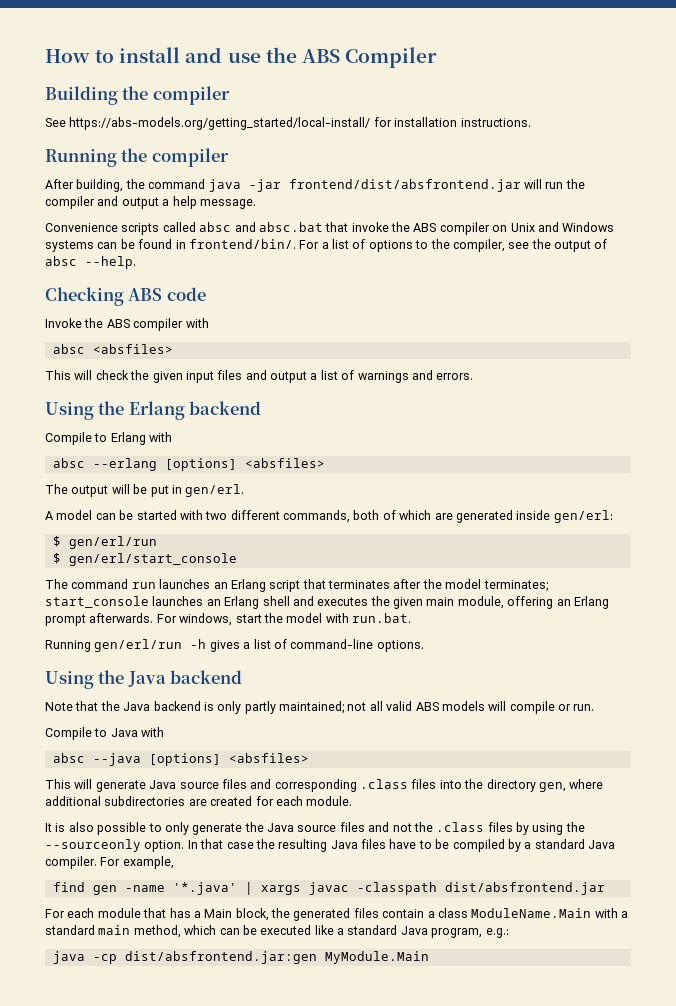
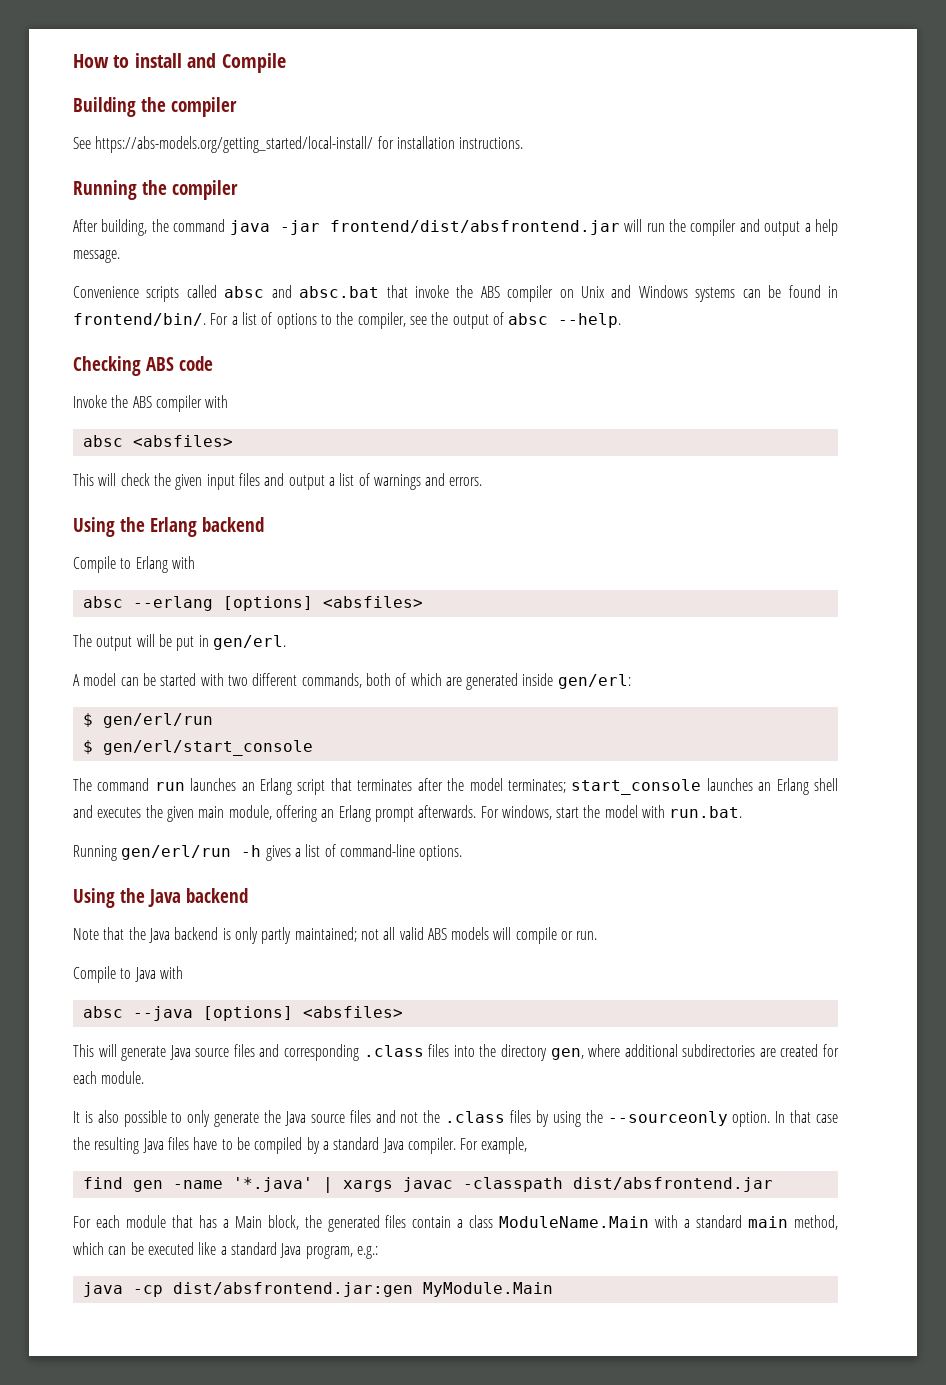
- How to install and use the ABS Compiler
+ How to install and Compile

